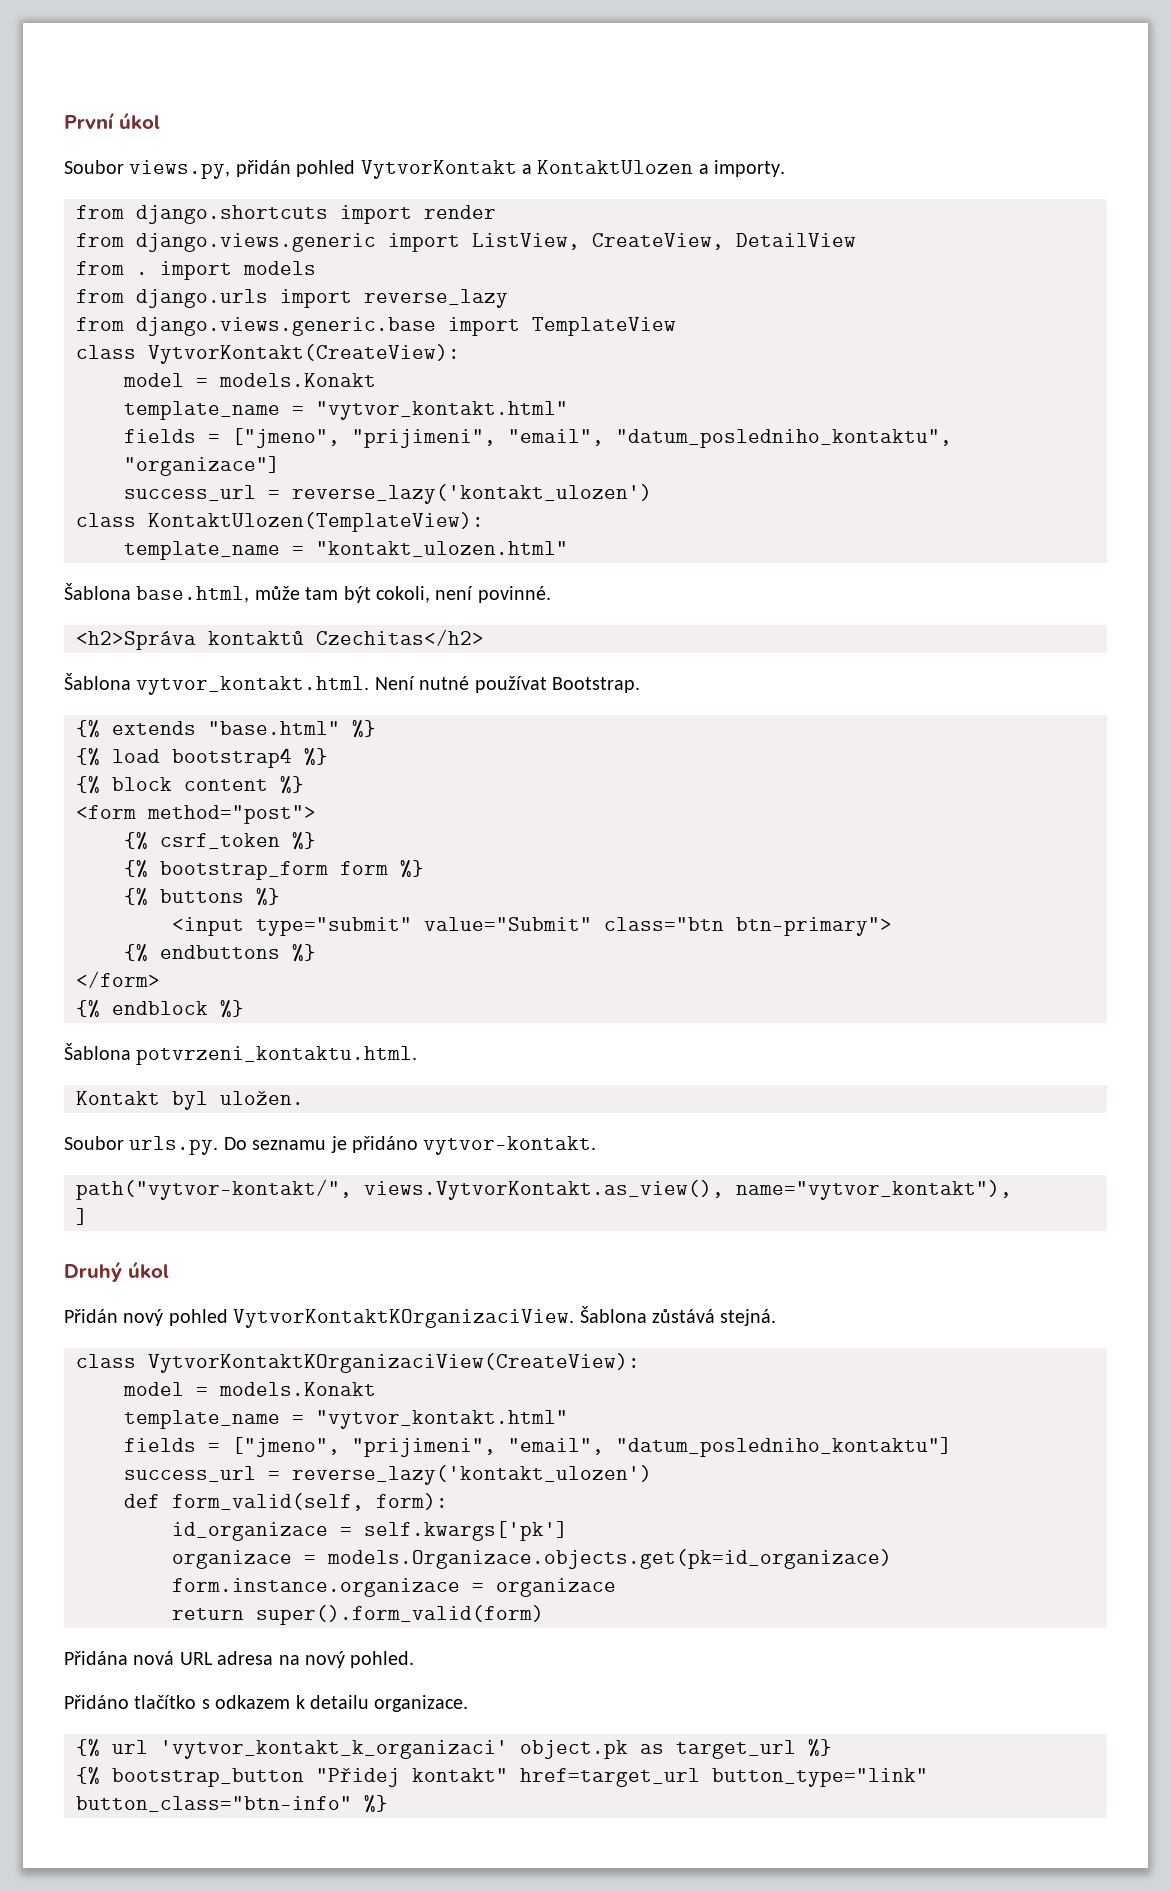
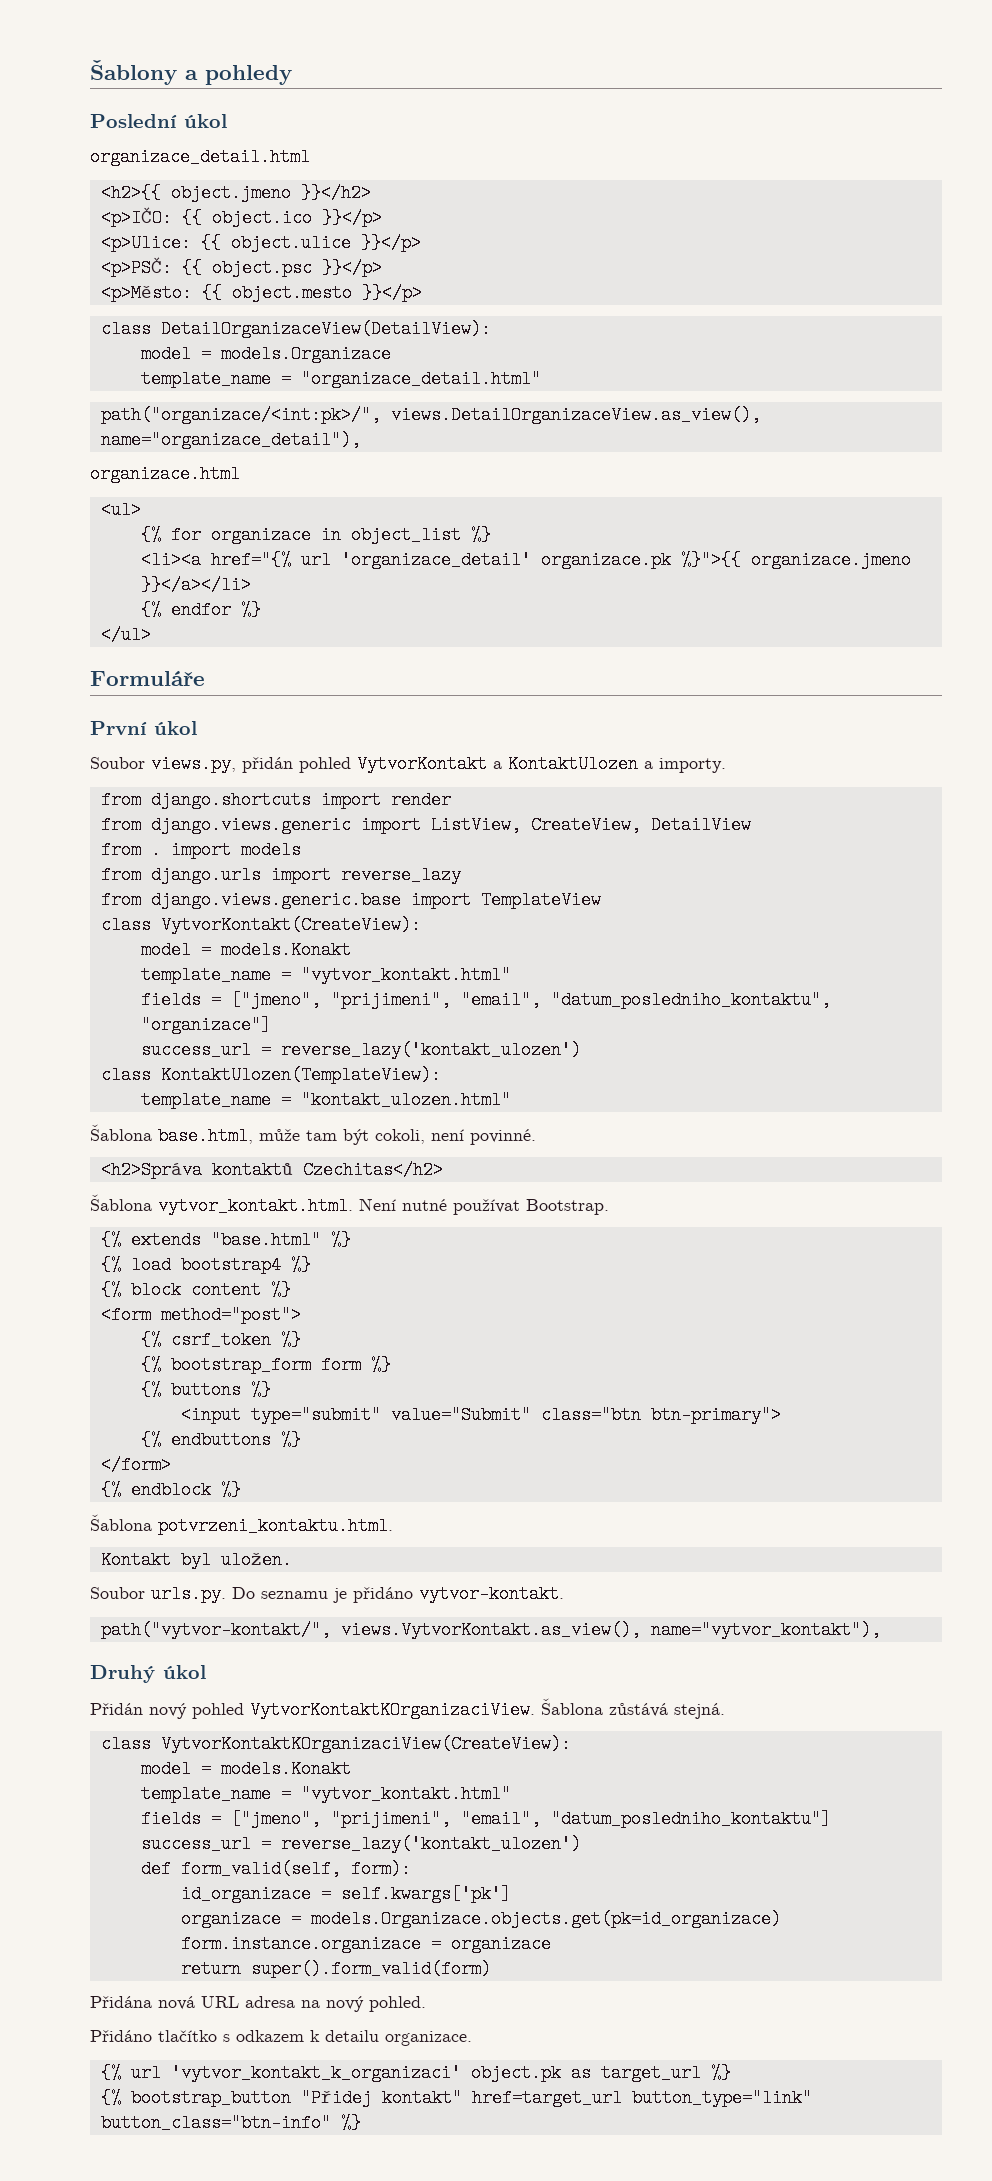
+ Šablony a pohledy
+ Poslední úkol
+ organizace_detail.html
+ <h2>{{ object.jmeno }}</h2>
+ <p>IČO: {{ object.ico }}</p>
+ <p>Ulice: {{ object.ulice }}</p>
+ <p>PSČ: {{ object.psc }}</p>
+ <p>Město: {{ object.mesto }}</p>
+ class DetailOrganizaceView(DetailView):
+ model = models.Organizace
+ template_name = "organizace_detail.html"
+ path("organizace/<int:pk>/", views.DetailOrganizaceView.as_view(), name="organizace_detail"),
+ organizace.html
+ <ul>
+ {% for organizace in object_list %}
+ <li><a href="{% url 'organizace_detail' organizace.pk %}">{{ organizace.jmeno }}</a></li>
+ {% endfor %}
+ </ul>
+ Formuláře
- ]

